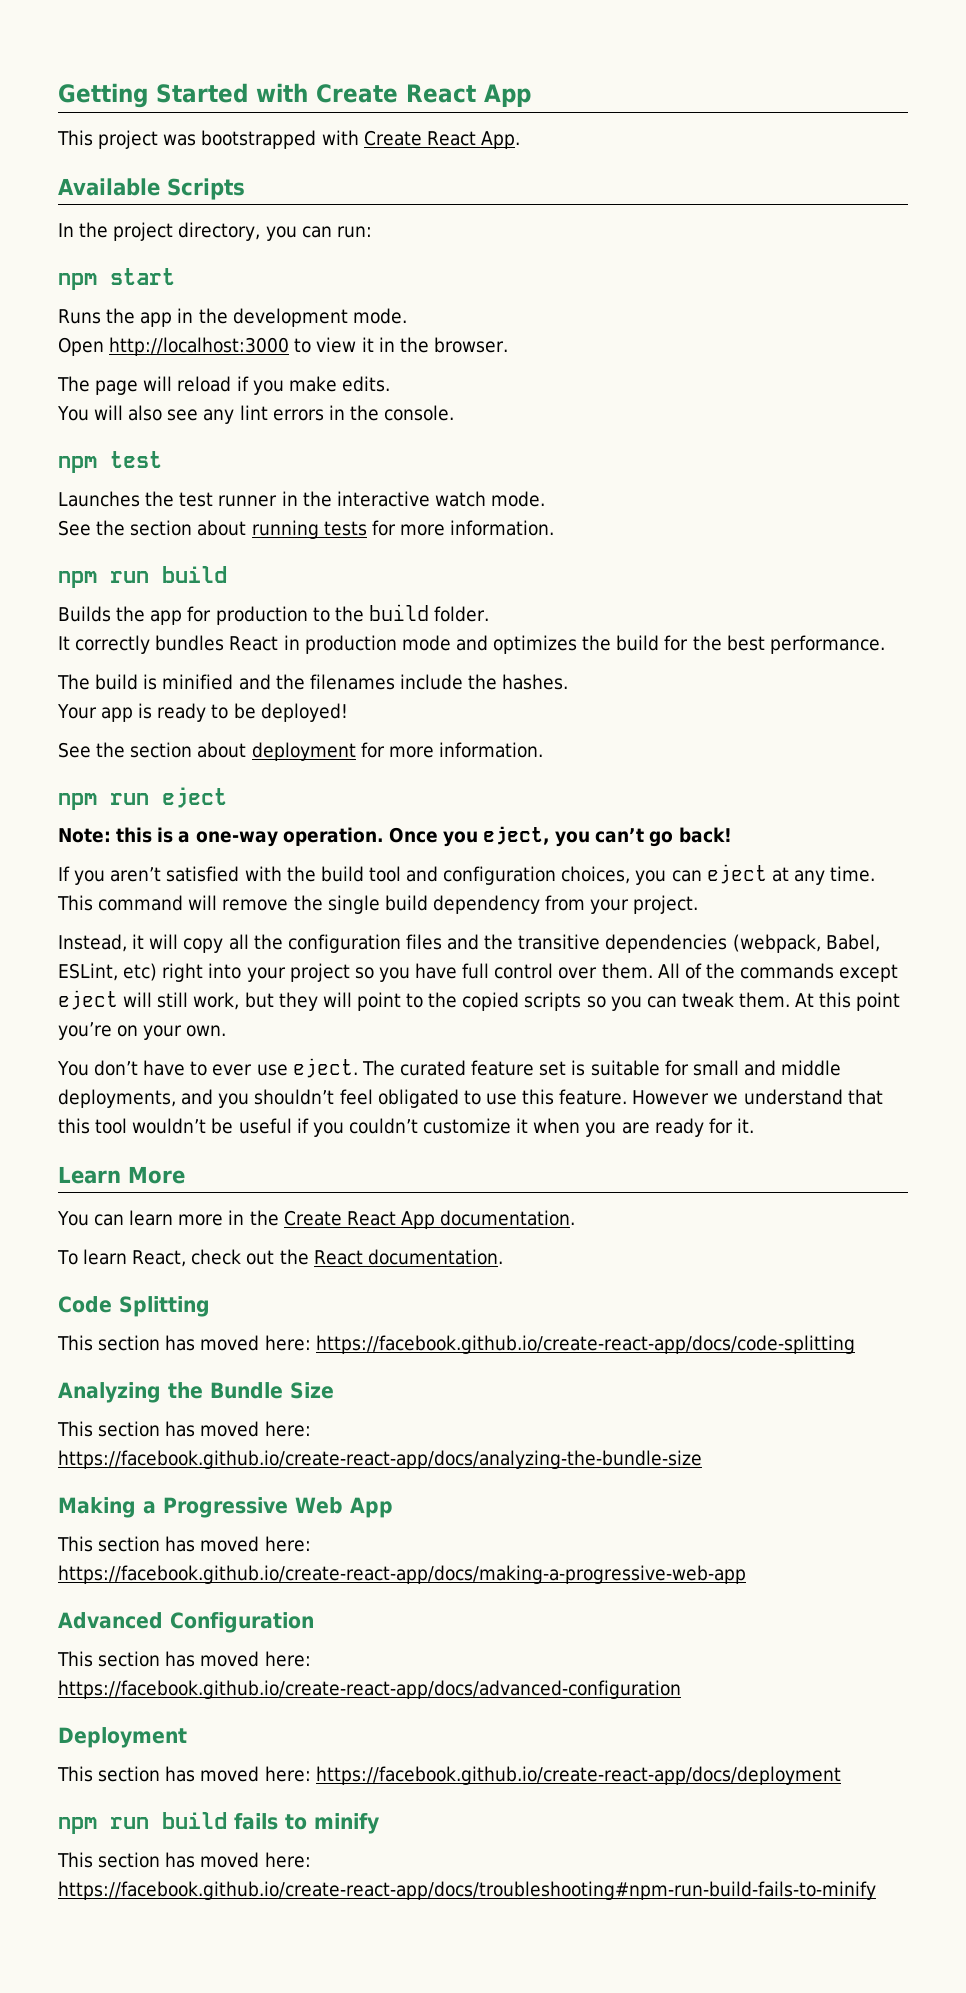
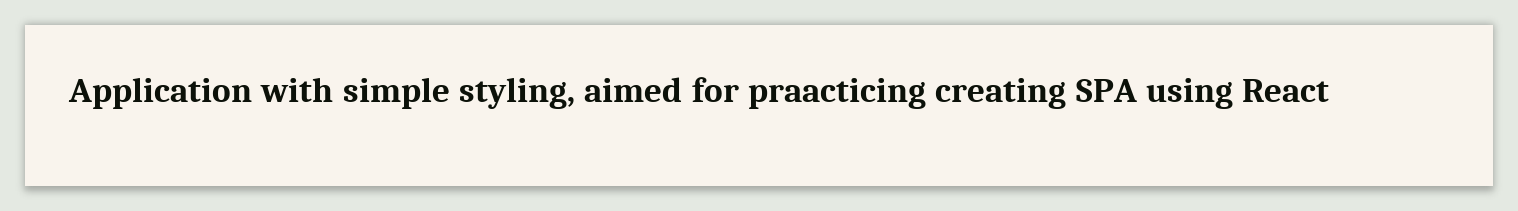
- Getting Started with Create React App
- This project was bootstrapped with Create React App.
- Available Scripts
- In the project directory, you can run:
- npm start
- Runs the app in the development mode.
- Open http://localhost:3000 to view it in the browser.
- The page will reload if you make edits.
- You will also see any lint errors in the console.
- npm test
- Launches the test runner in the interactive watch mode.
- See the section about running tests for more information.
- npm run build
- Builds the app for production to the build folder.
- It correctly bundles React in production mode and optimizes the build for the best performance.
- The build is minified and the filenames include the hashes.
- Your app is ready to be deployed!
- See the section about deployment for more information.
- npm run eject
- Note: this is a one-way operation. Once you eject, you can’t go back!
- If you aren’t satisfied with the build tool and configuration choices, you can eject at any time. This command will remove the single build dependency from your project.
- Instead, it will copy all the configuration files and the transitive dependencies (webpack, Babel, ESLint, etc) right into your project so you have full control over them. All of the commands except eject will still work, but they will point to the copied scripts so you can tweak them. At this point you’re on your own.
- You don’t have to ever use eject. The curated feature set is suitable for small and middle deployments, and you shouldn’t feel obligated to use this feature. However we understand that this tool wouldn’t be useful if you couldn’t customize it when you are ready for it.
- Learn More
- You can learn more in the Create React App documentation.
- To learn React, check out the React documentation.
- Code Splitting
- This section has moved here: https://facebook.github.io/create-react-app/docs/code-splitting
- Analyzing the Bundle Size
- This section has moved here: https://facebook.github.io/create-react-app/docs/analyzing-the-bundle-size
- Making a Progressive Web App
- This section has moved here: https://facebook.github.io/create-react-app/docs/making-a-progressive-web-app
- Advanced Configuration
- This section has moved here: https://facebook.github.io/create-react-app/docs/advanced-configuration
- Deployment
- This section has moved here: https://facebook.github.io/create-react-app/docs/deployment
- npm run build fails to minify
- This section has moved here: https://facebook.github.io/create-react-app/docs/troubleshooting#npm-run-build-fails-to-minify
+ Application with simple styling, aimed for praacticing creating SPA using React

